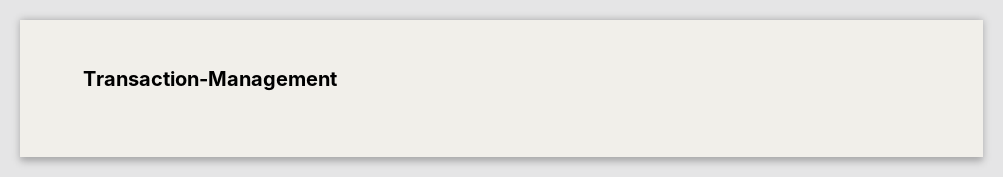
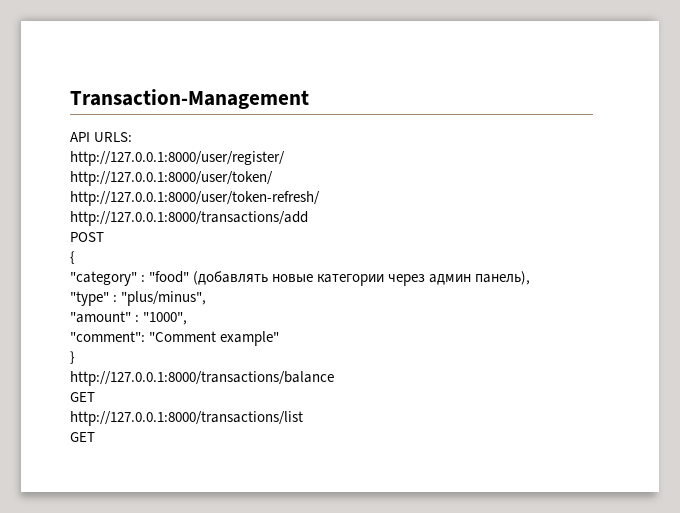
+ API URLS:
+ http://127.0.0.1:8000/user/register/
+ http://127.0.0.1:8000/user/token/
+ http://127.0.0.1:8000/user/token-refresh/
+ http://127.0.0.1:8000/transactions/add
+ POST
+ {
+ "category" : "food" (добавлять новые категории через админ панель),
+ "type" : "plus/minus",
+ "amount" : "1000",
+ "comment": "Comment example"
+ }
+ http://127.0.0.1:8000/transactions/balance
+ GET
+ http://127.0.0.1:8000/transactions/list
+ GET

